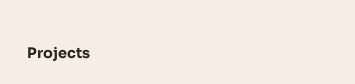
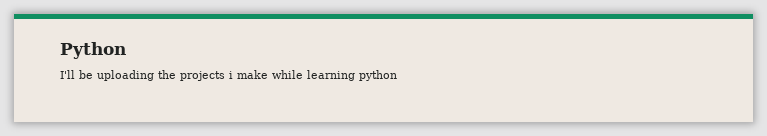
- Projects
+ Python
+ I'll be uploading the projects i make while learning python

